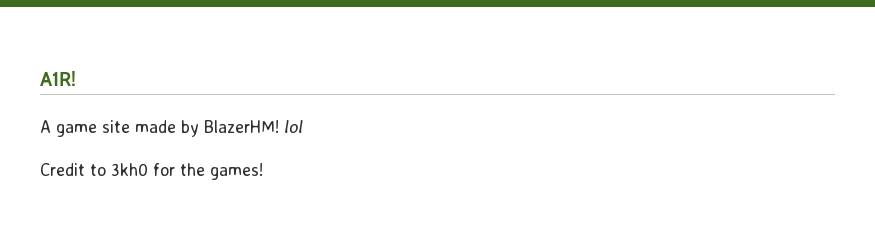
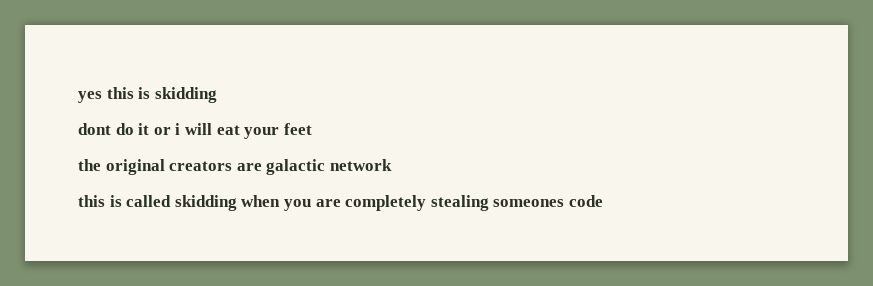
- A1R!
- A game site made by BlazerHM! lol
- Credit to 3kh0 for the games!
+ yes this is skidding
+ dont do it or i will eat your feet
+ the original creators are galactic network
+ this is called skidding when you are completely stealing someones code

